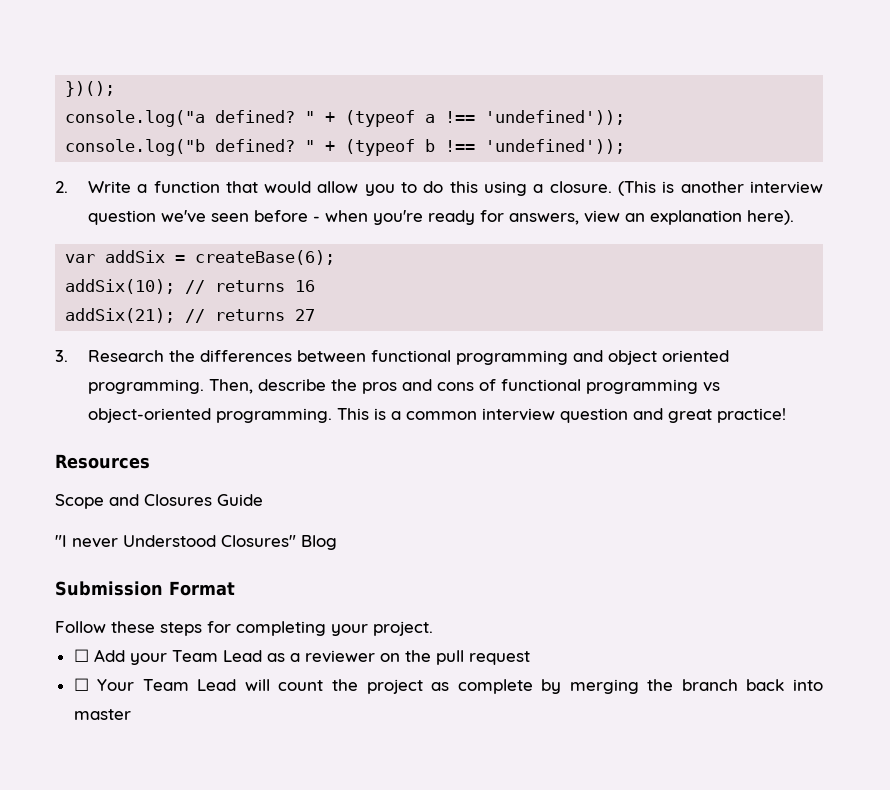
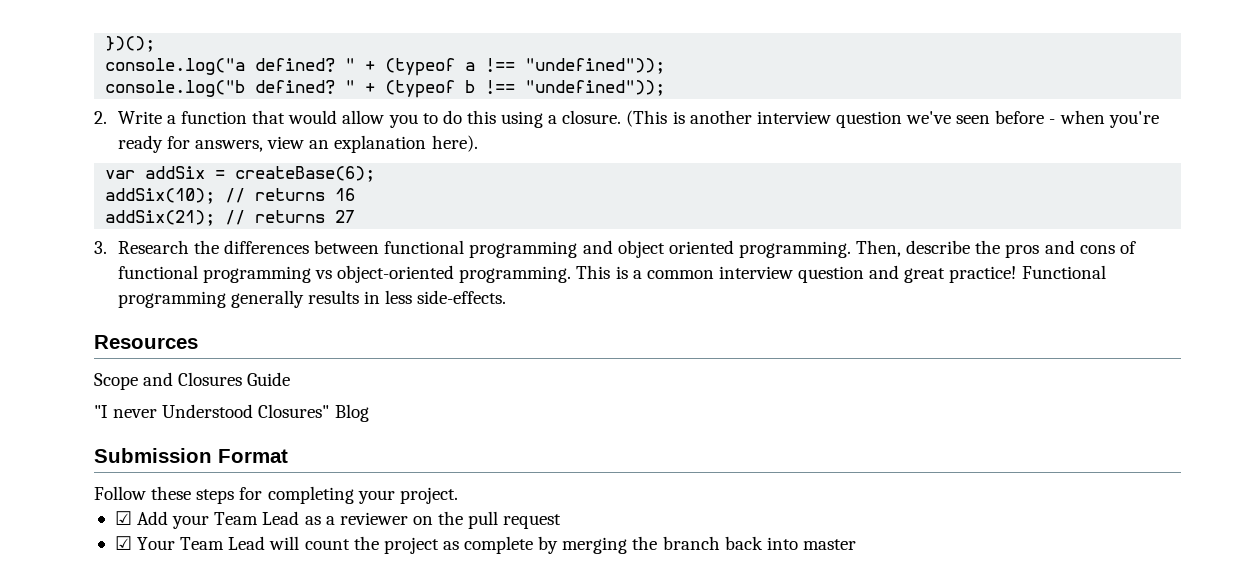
- " + (typeof a !== 'undefined'));
+ " + (typeof a !== "undefined"));
- " + (typeof b !== 'undefined'));
+ " + (typeof b !== "undefined"));
+ Functional programming generally results in less side-effects.
- ☐ Add your Team Lead as a reviewer on the pull request
+ ☑ Add your Team Lead as a reviewer on the pull request
- ☐ Your Team Lead will count the project as complete by merging the branch back into master
+ ☑ Your Team Lead will count the project as complete by merging the branch back into master

